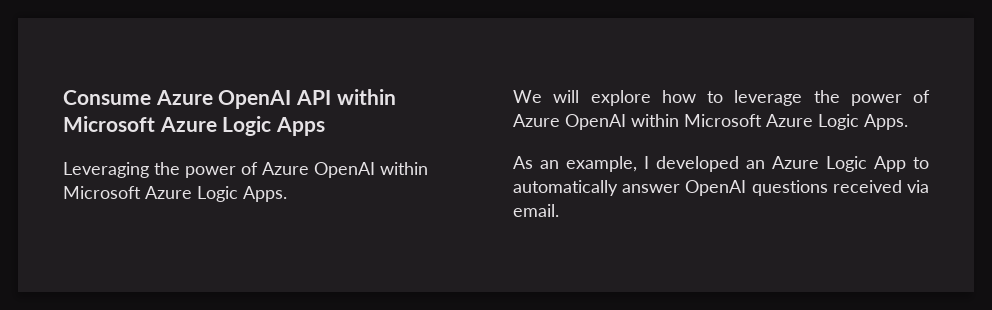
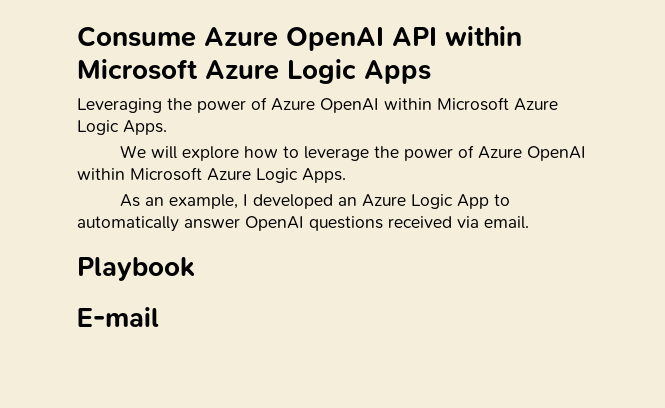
+ Playbook
+ E-mail

